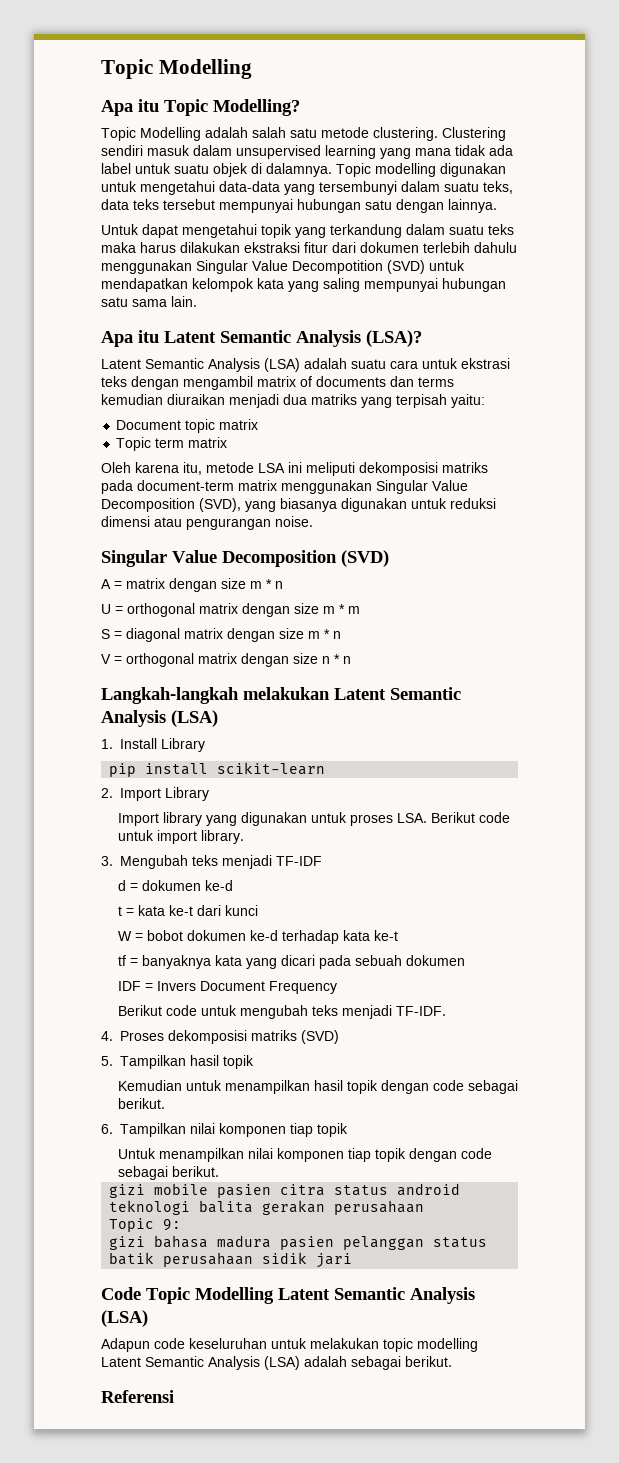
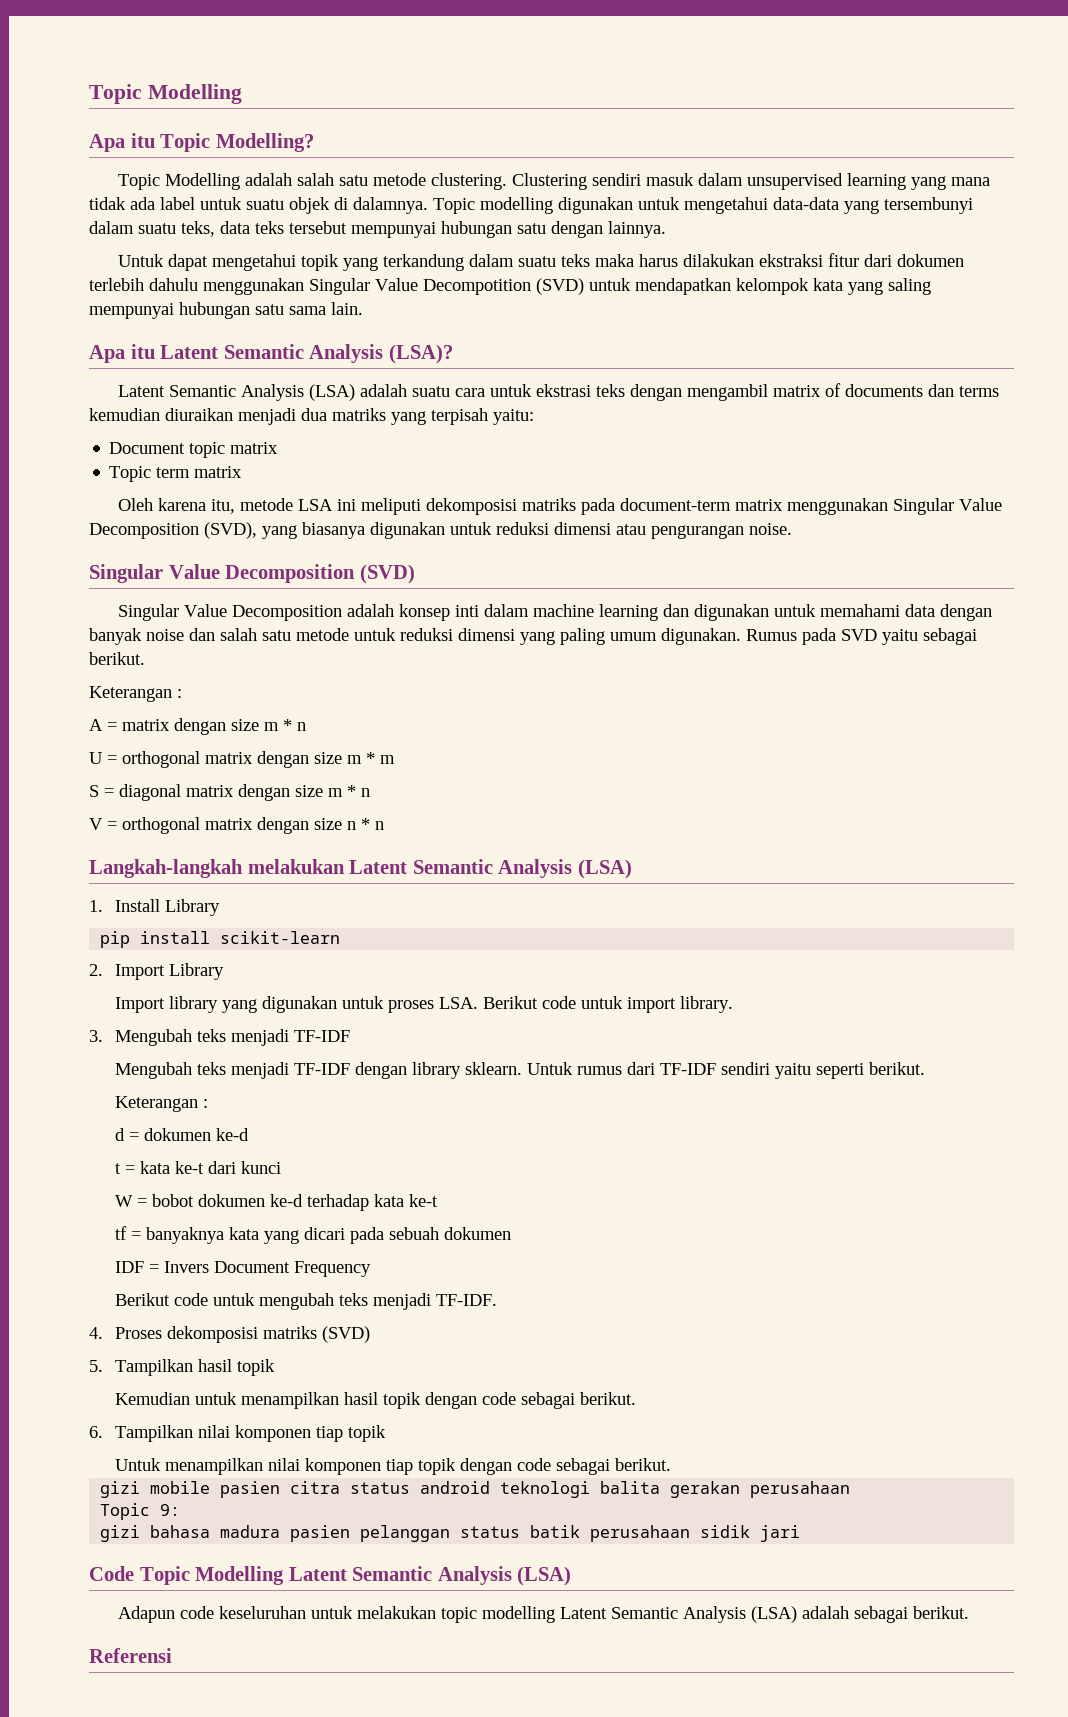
+ Singular Value Decomposition adalah konsep inti dalam machine learning dan digunakan untuk memahami data dengan banyak noise dan salah satu metode untuk reduksi dimensi yang paling umum digunakan. Rumus pada SVD yaitu sebagai berikut.
+ Keterangan :
+ Mengubah teks menjadi TF-IDF dengan library sklearn. Untuk rumus dari TF-IDF sendiri yaitu seperti berikut.
+ Keterangan :

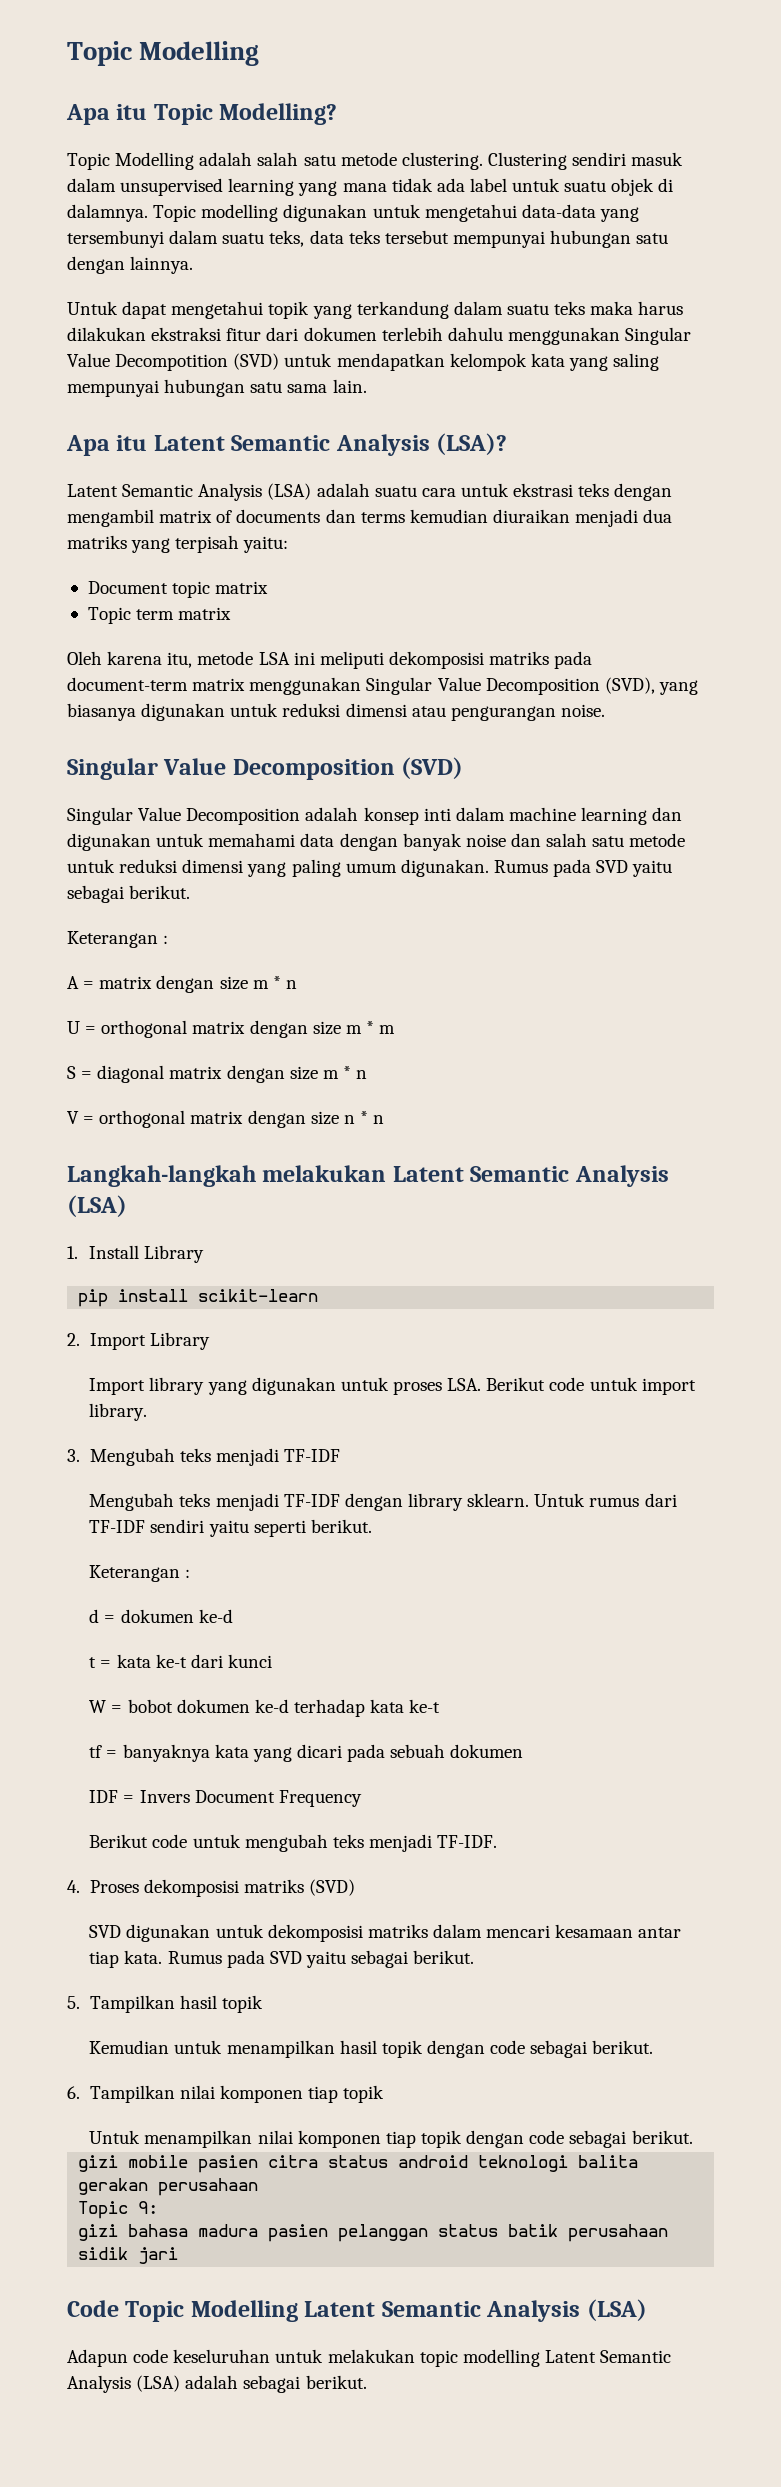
+ SVD digunakan untuk dekomposisi matriks dalam mencari kesamaan antar tiap kata. Rumus pada SVD yaitu sebagai berikut.
- Referensi

